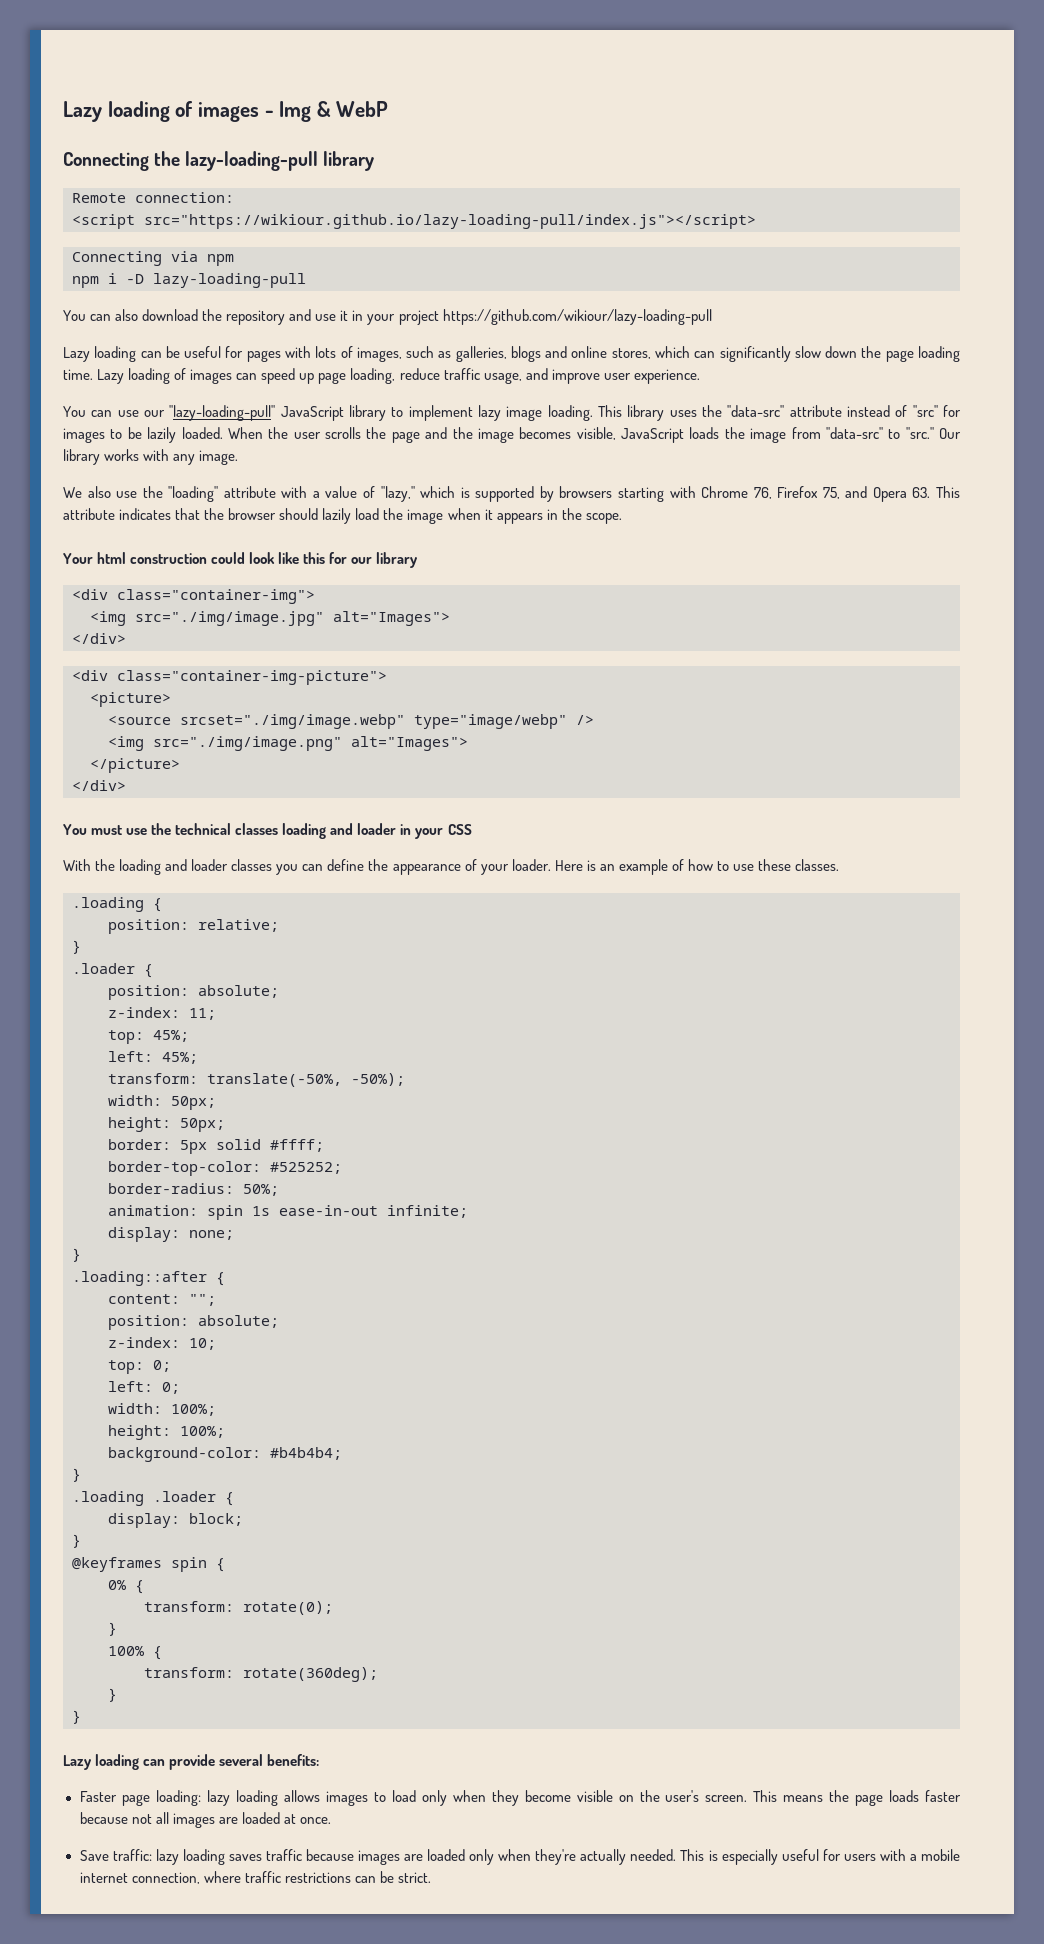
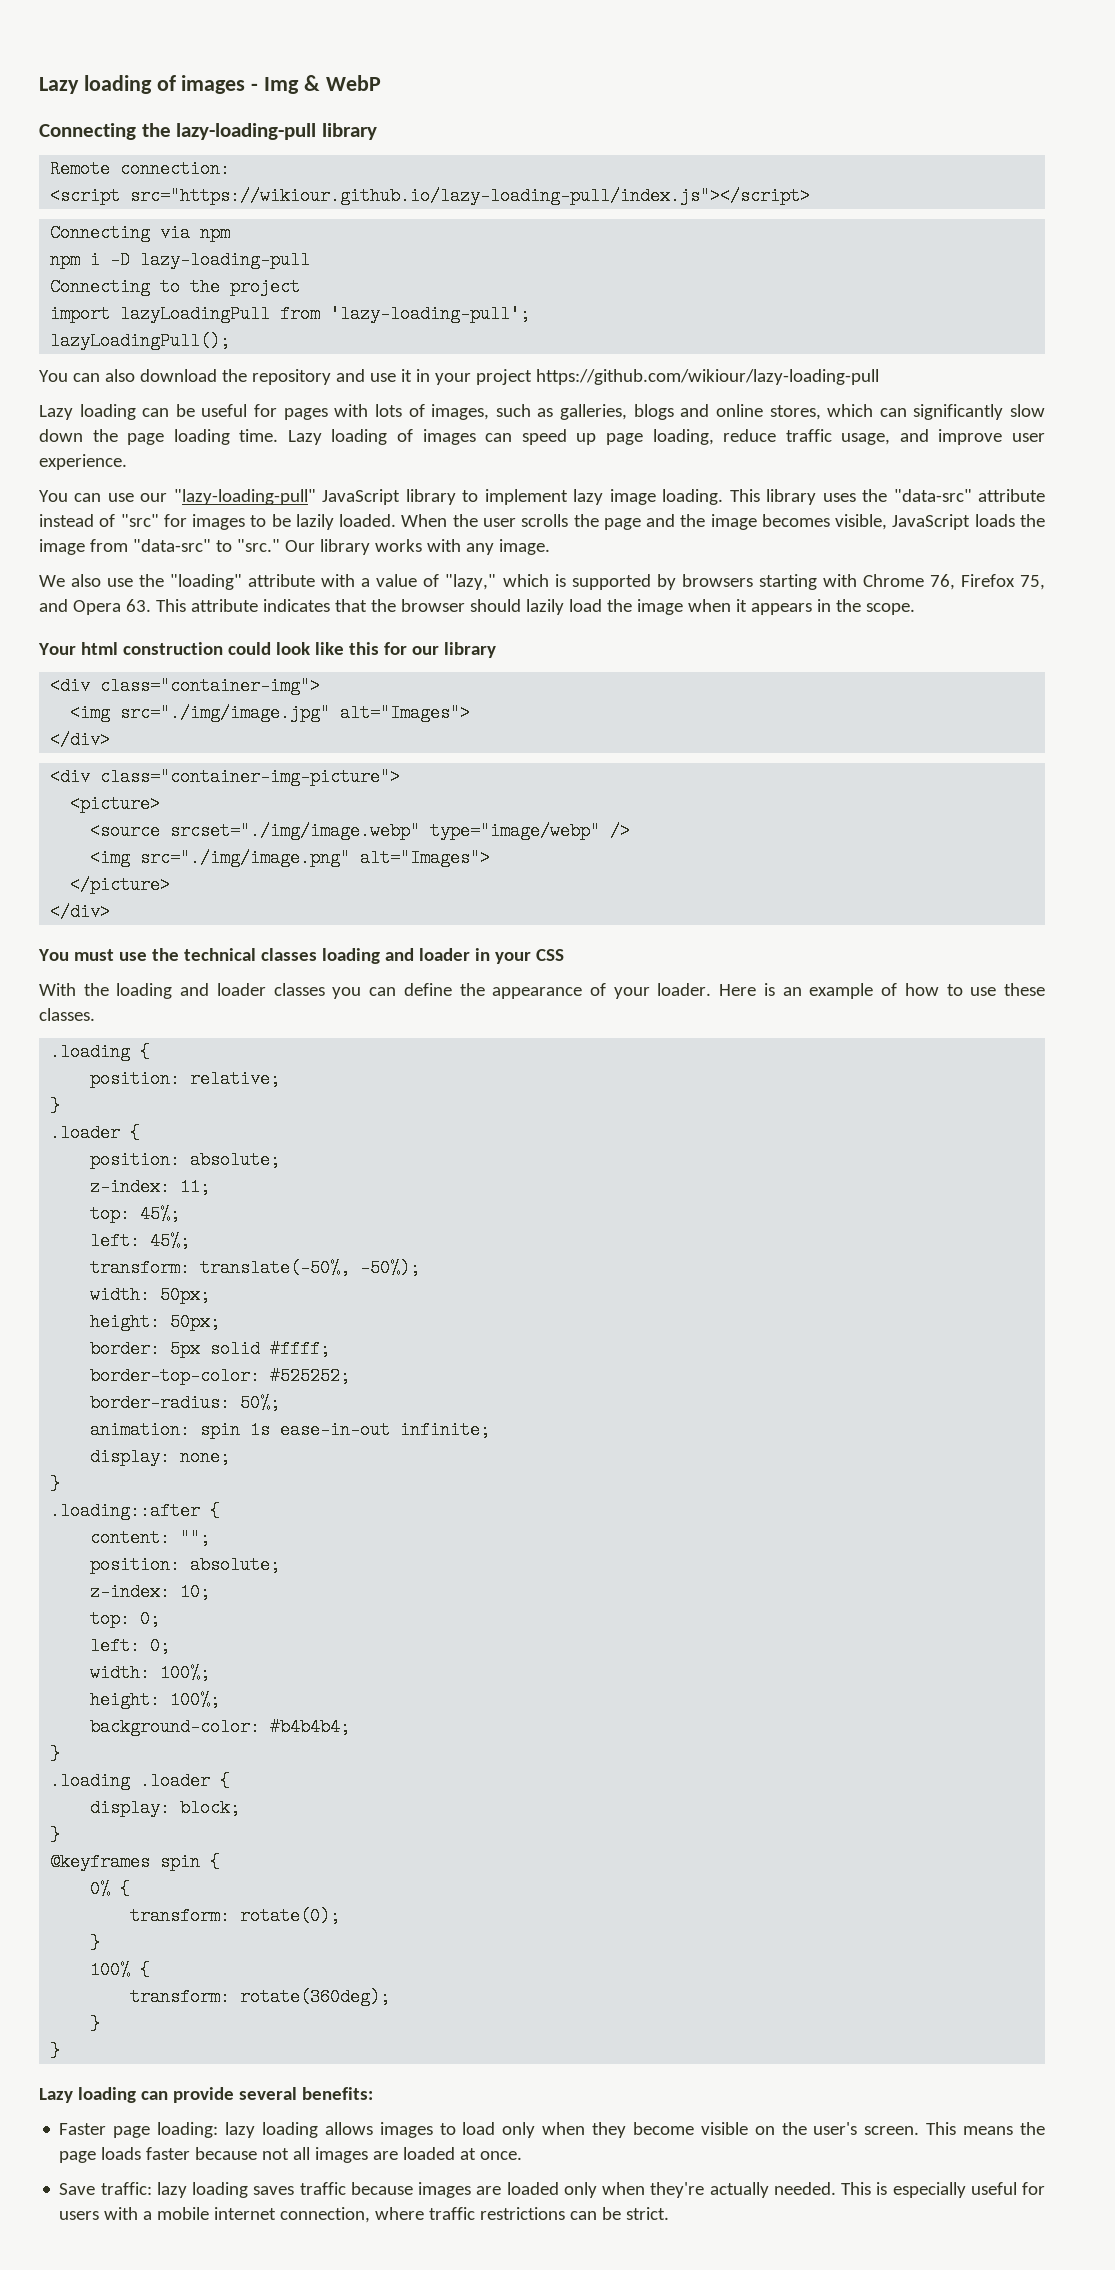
+ Connecting to the project
+ import lazyLoadingPull from 'lazy-loading-pull';
+ lazyLoadingPull();

